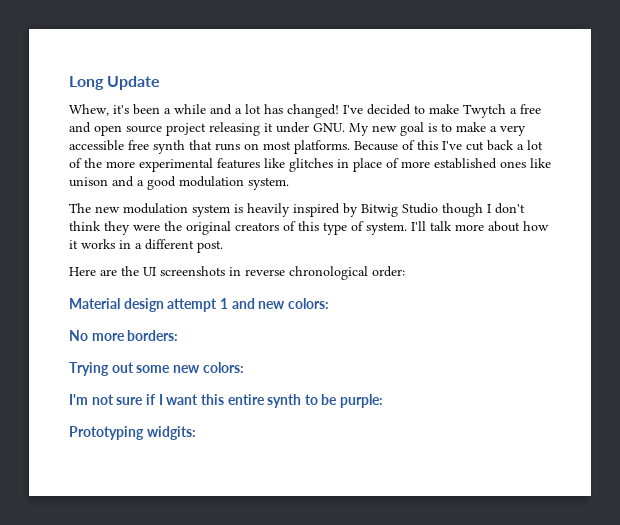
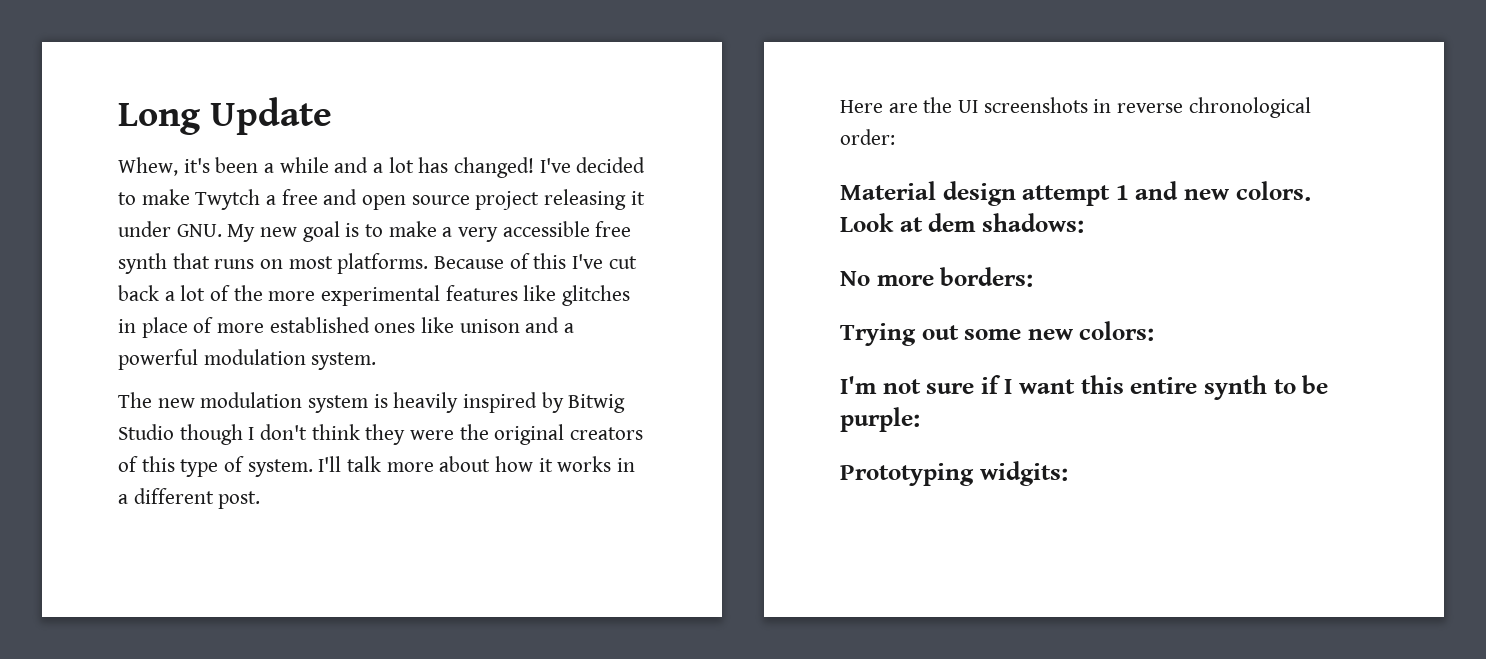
- Because of this I've cut back a lot of the more experimental features like glitches in place of more established ones like unison and a good modulation system.
+ Because of this I've cut back a lot of the more experimental features like glitches in place of more established ones like unison and a powerful modulation system.
- Material design attempt 1 and new colors:
+ Material design attempt 1 and new colors. Look at dem shadows:

